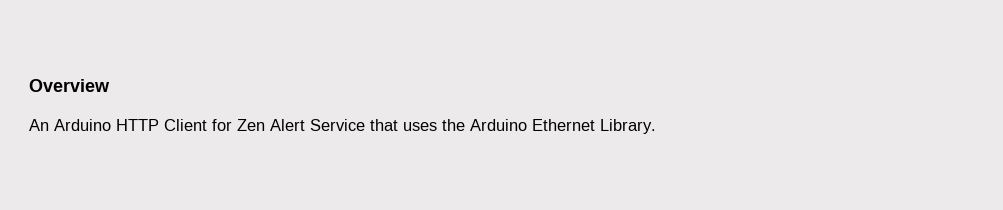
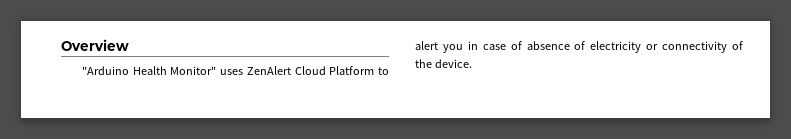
- An Arduino HTTP Client for Zen Alert Service that uses the Arduino Ethernet Library.
+ "Arduino Health Monitor" uses ZenAlert Cloud Platform to alert you in case of absence of electricity or connectivity of the device.

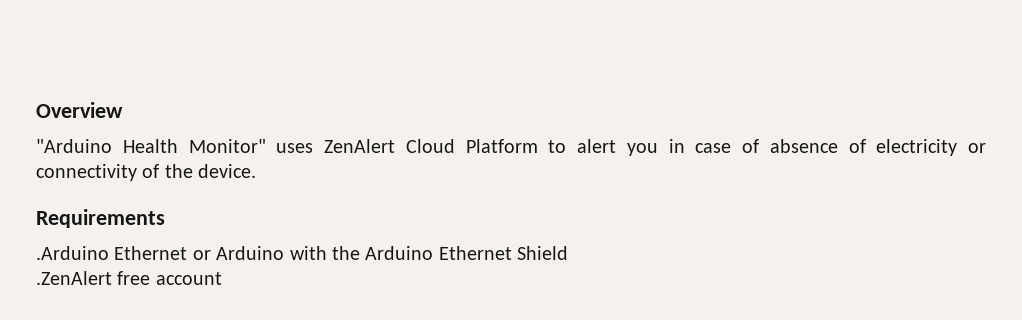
+ Requirements
+ .Arduino Ethernet or Arduino with the Arduino Ethernet Shield
+ .ZenAlert free account

